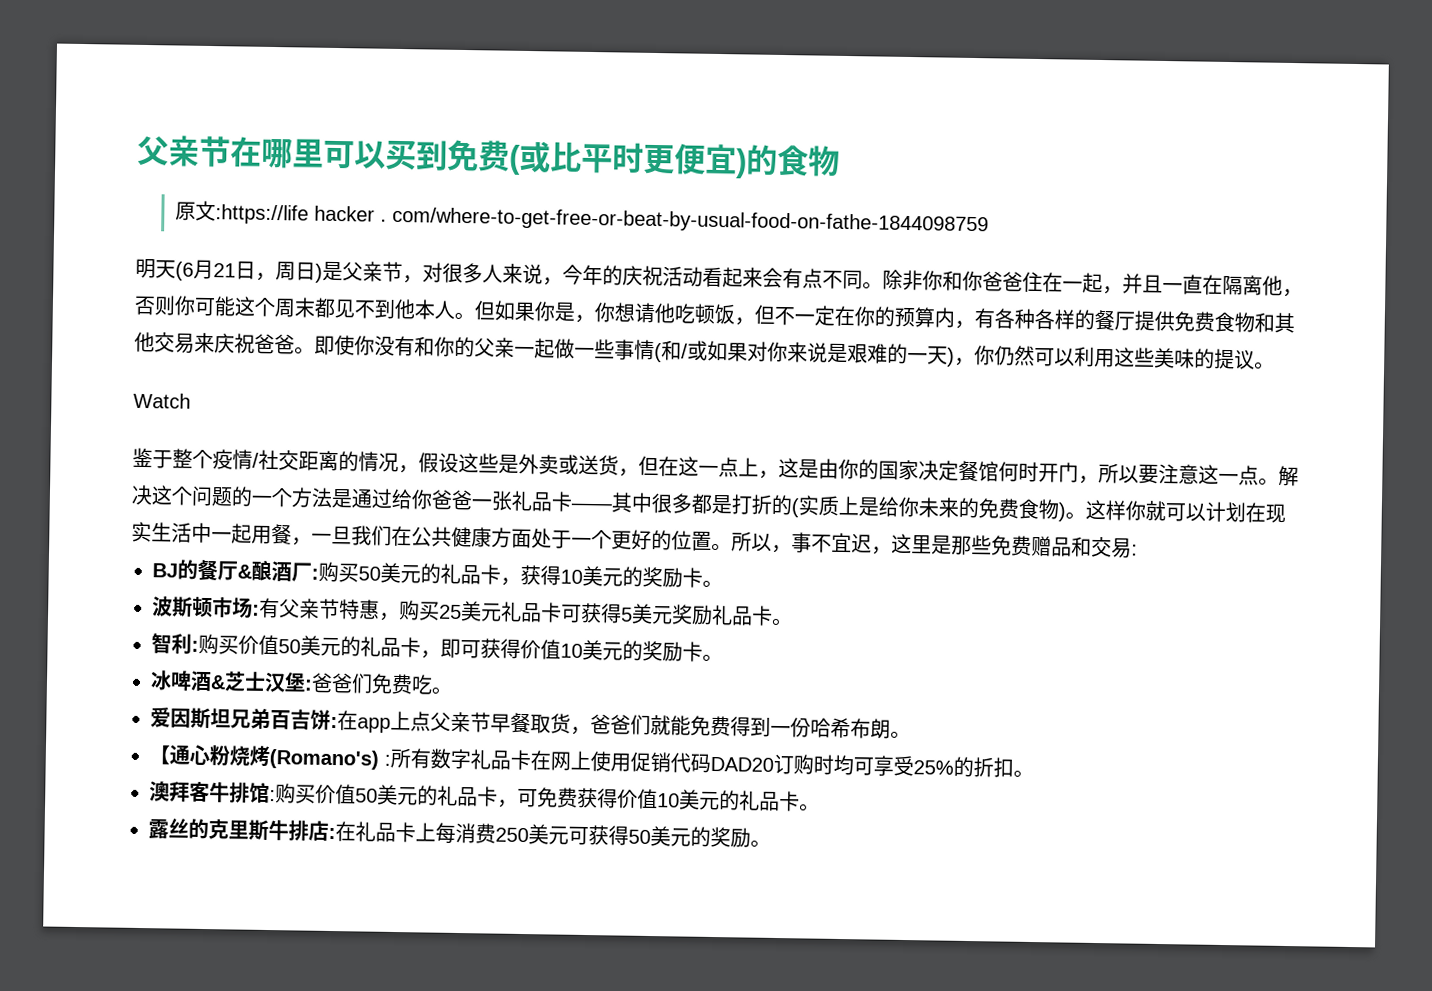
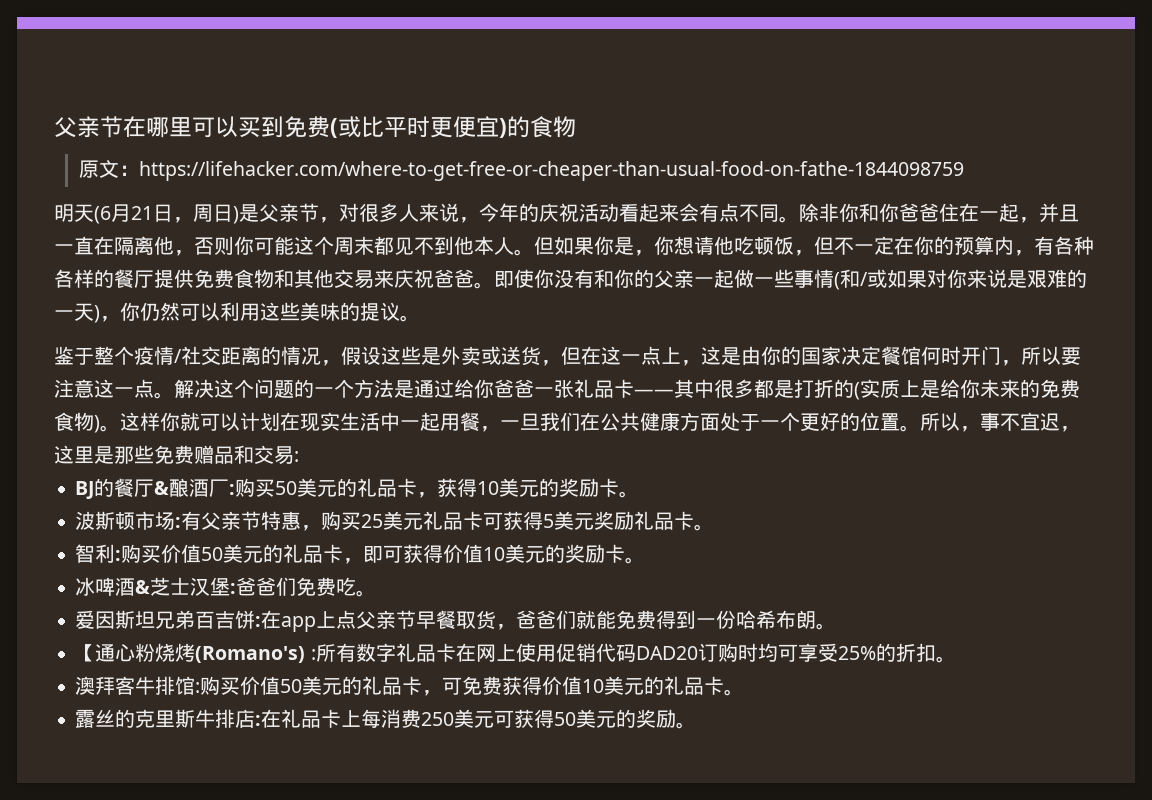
- 原文:https://life hacker . com/where-to-get-free-or-beat-by-usual-food-on-fathe-1844098759
+ 原文：https://lifehacker.com/where-to-get-free-or-cheaper-than-usual-food-on-fathe-1844098759
- Watch

